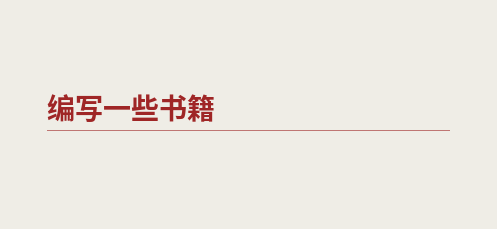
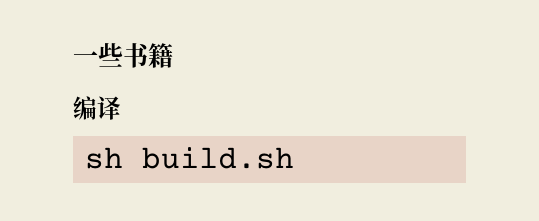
- 编写一些书籍
+ 一些书籍
+ 编译
+ sh build.sh

